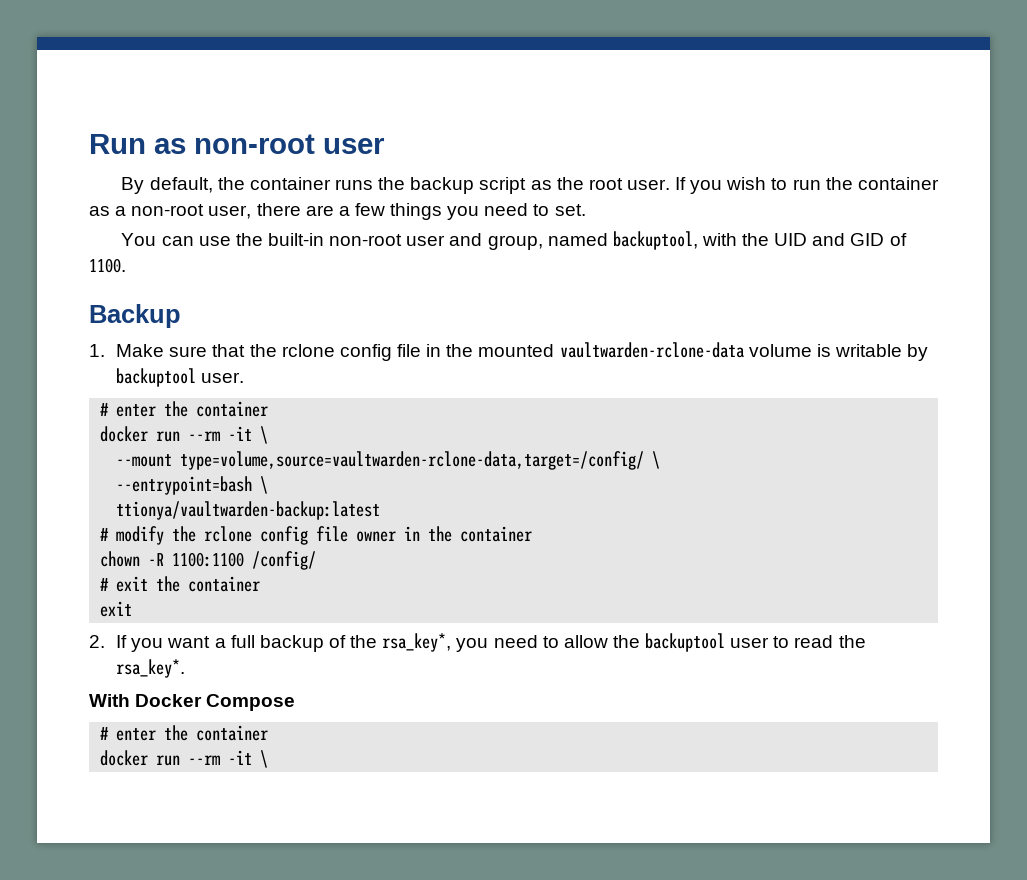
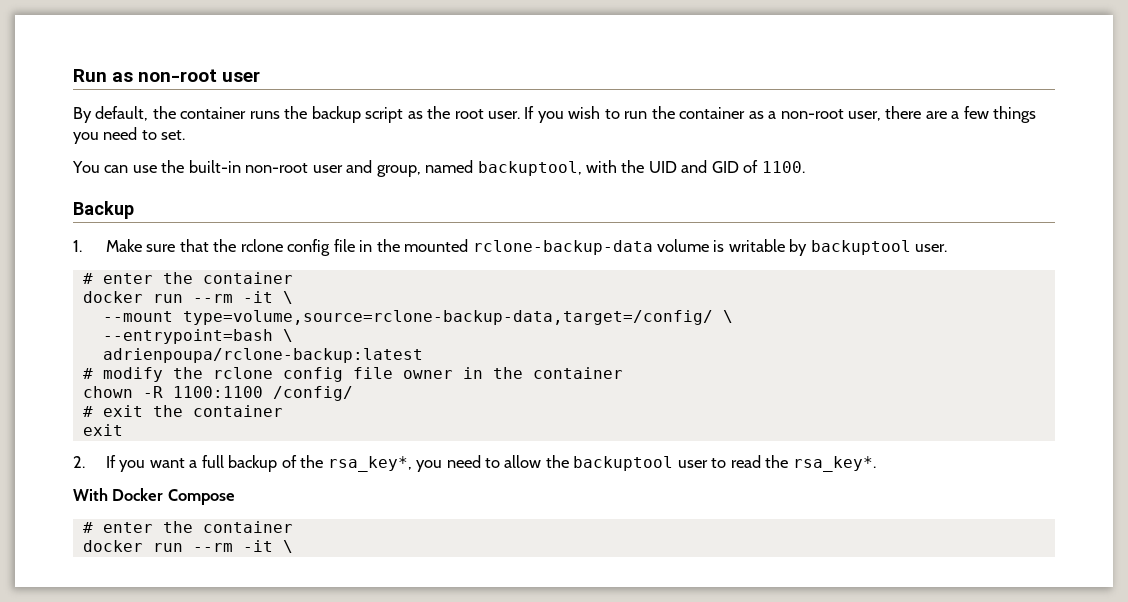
- 1. Make sure that the rclone config file in the mounted vaultwarden-rclone-data volume is writable by backuptool user.
+ 1. Make sure that the rclone config file in the mounted rclone-backup-data volume is writable by backuptool user.
- --mount type=volume,source=vaultwarden-rclone-data,target=/config/ \
+ --mount type=volume,source=rclone-backup-data,target=/config/ \
- ttionya/vaultwarden-backup:latest
+ adrienpoupa/rclone-backup:latest

